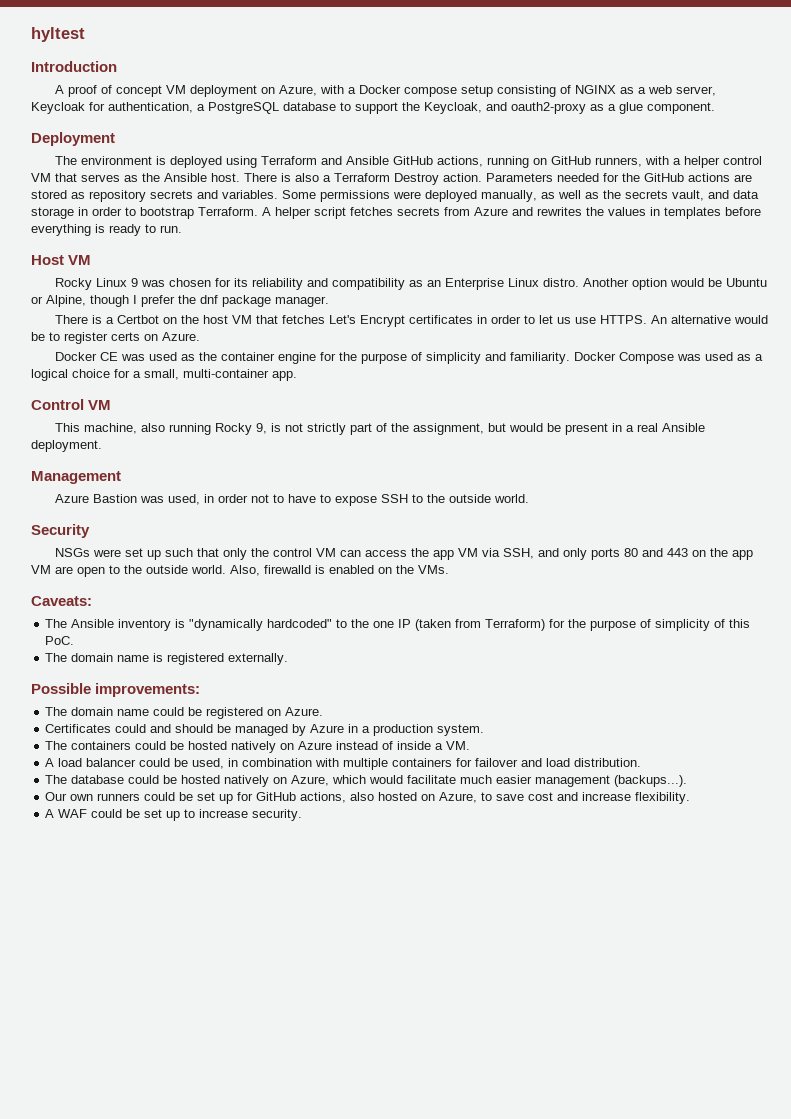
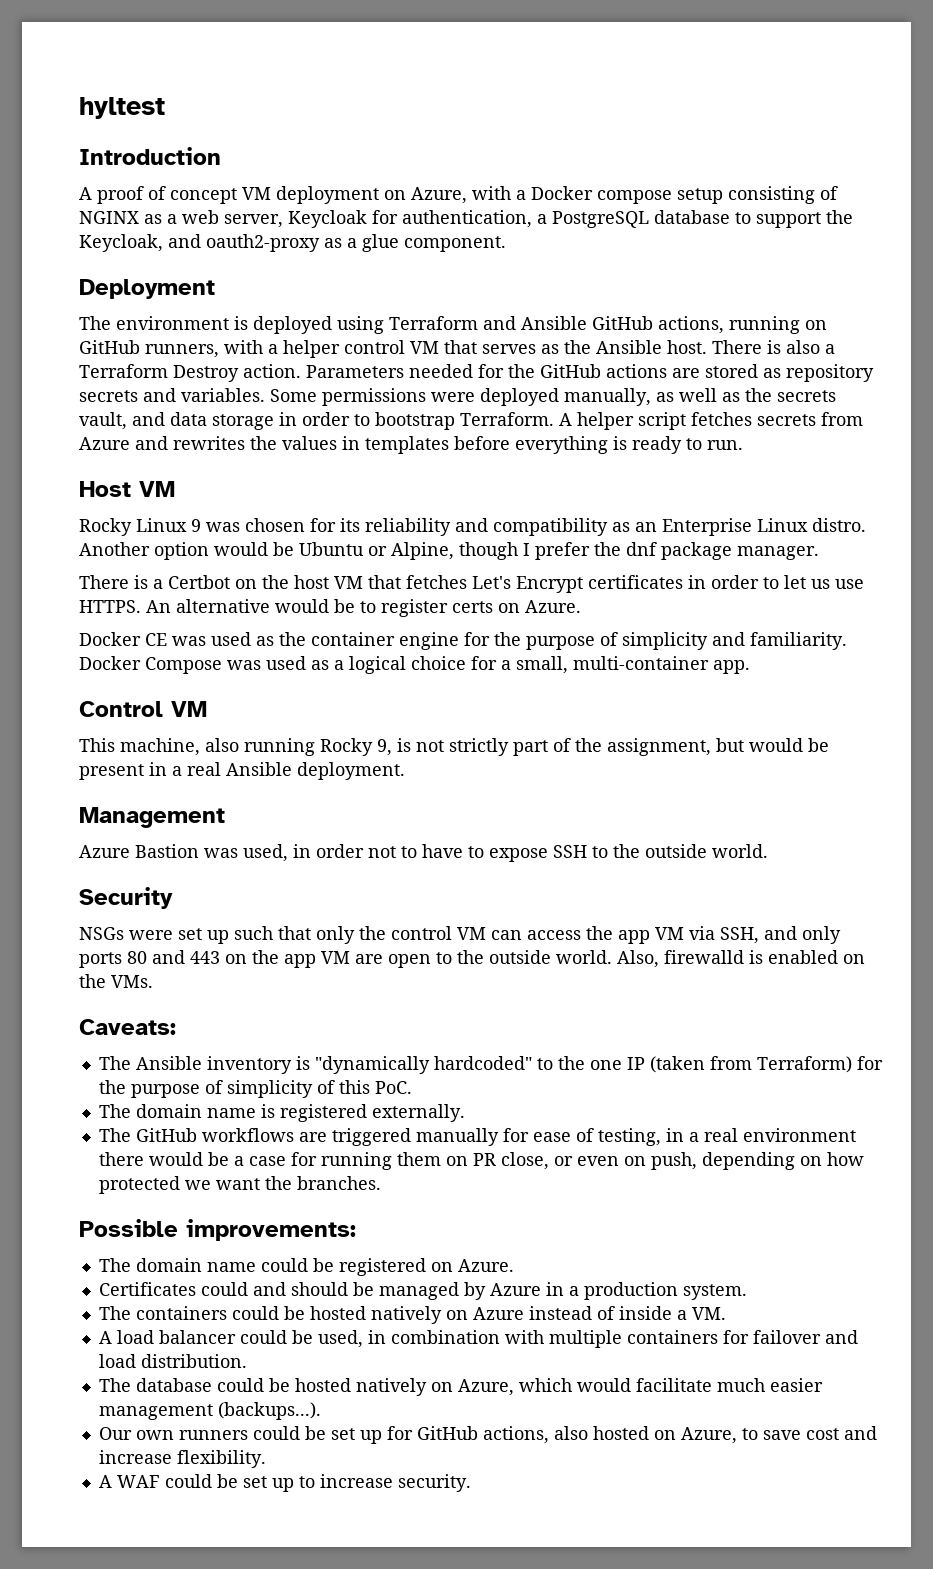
+ The GitHub workflows are triggered manually for ease of testing, in a real environment there would be a case for running them on PR close, or even on push, depending on how protected we want the branches.

